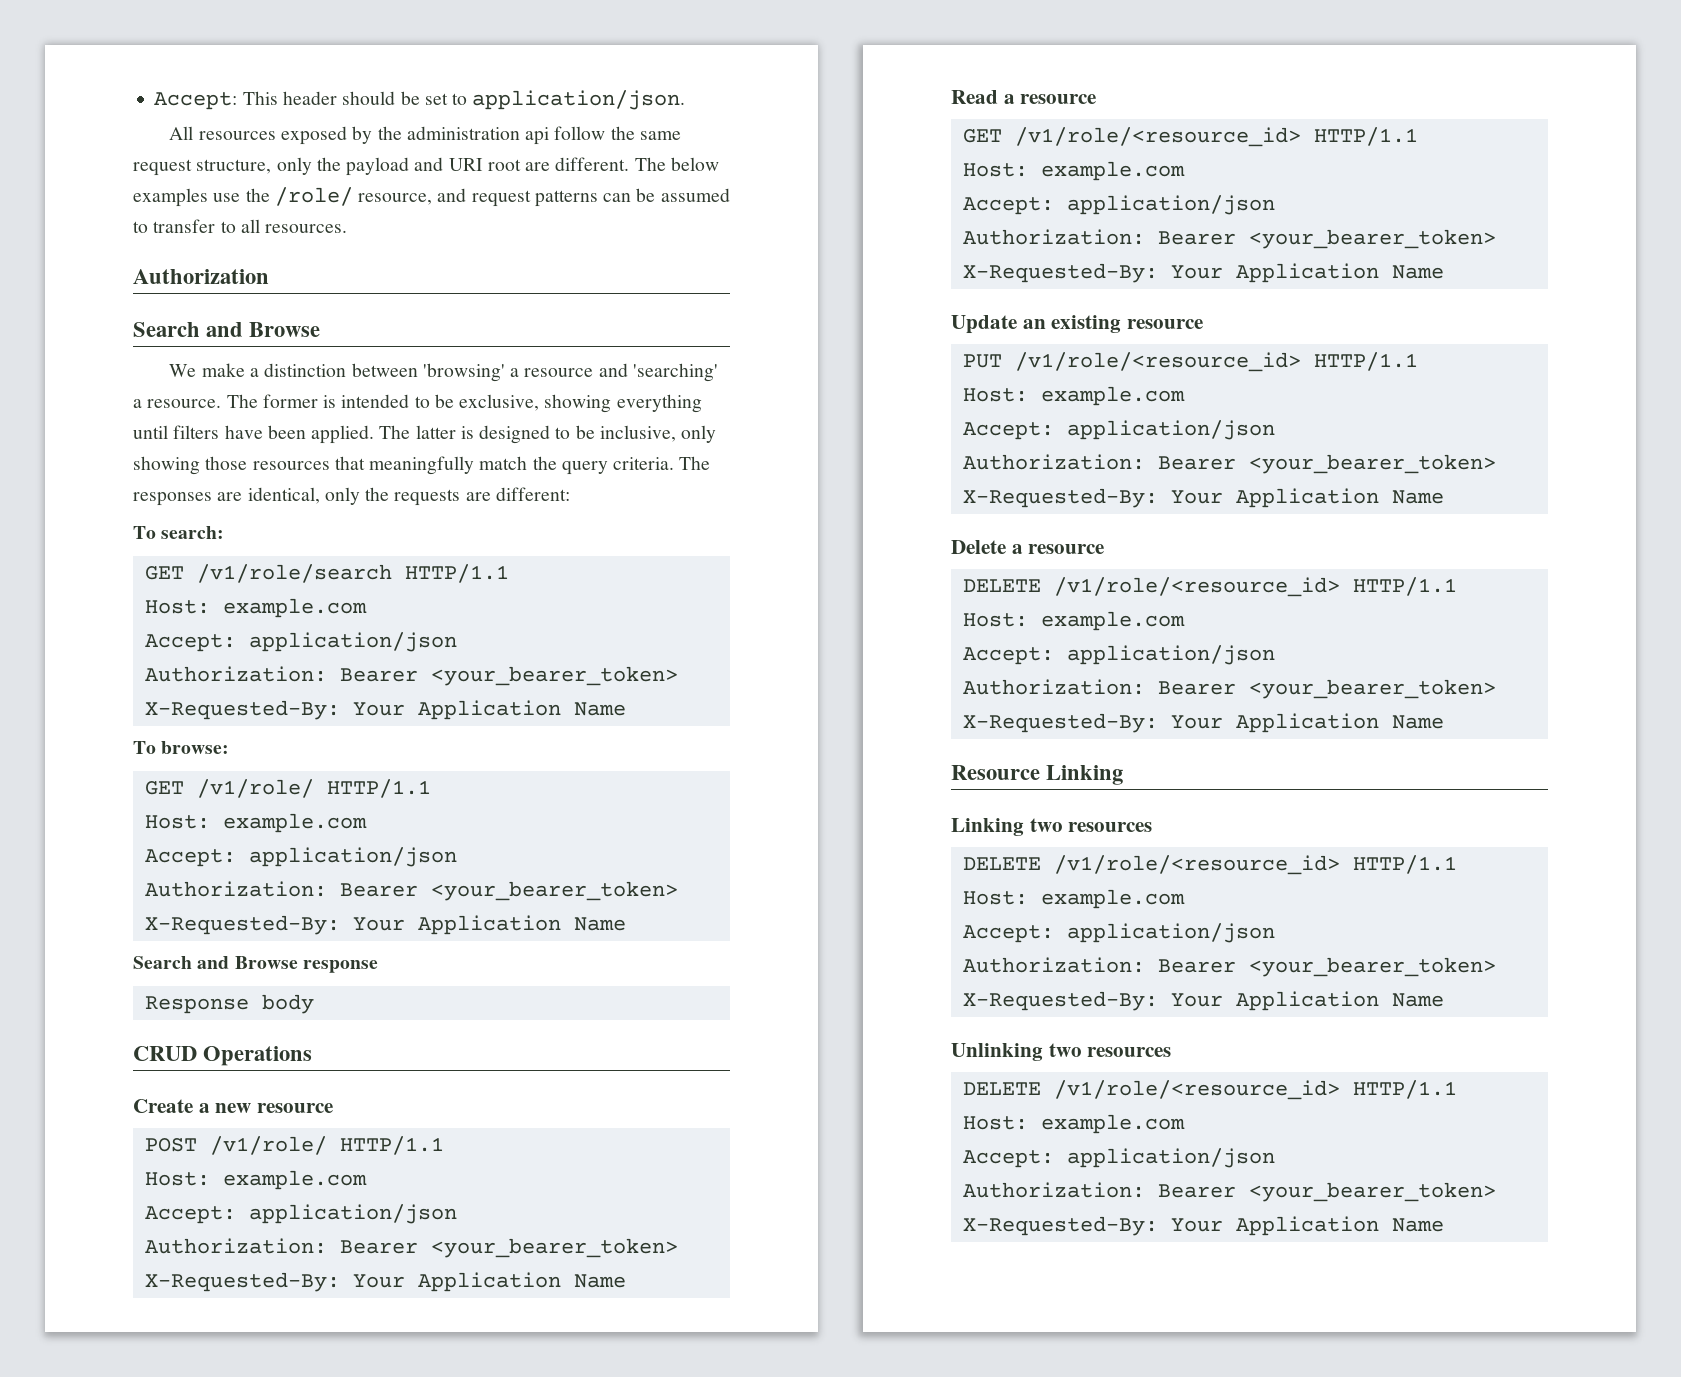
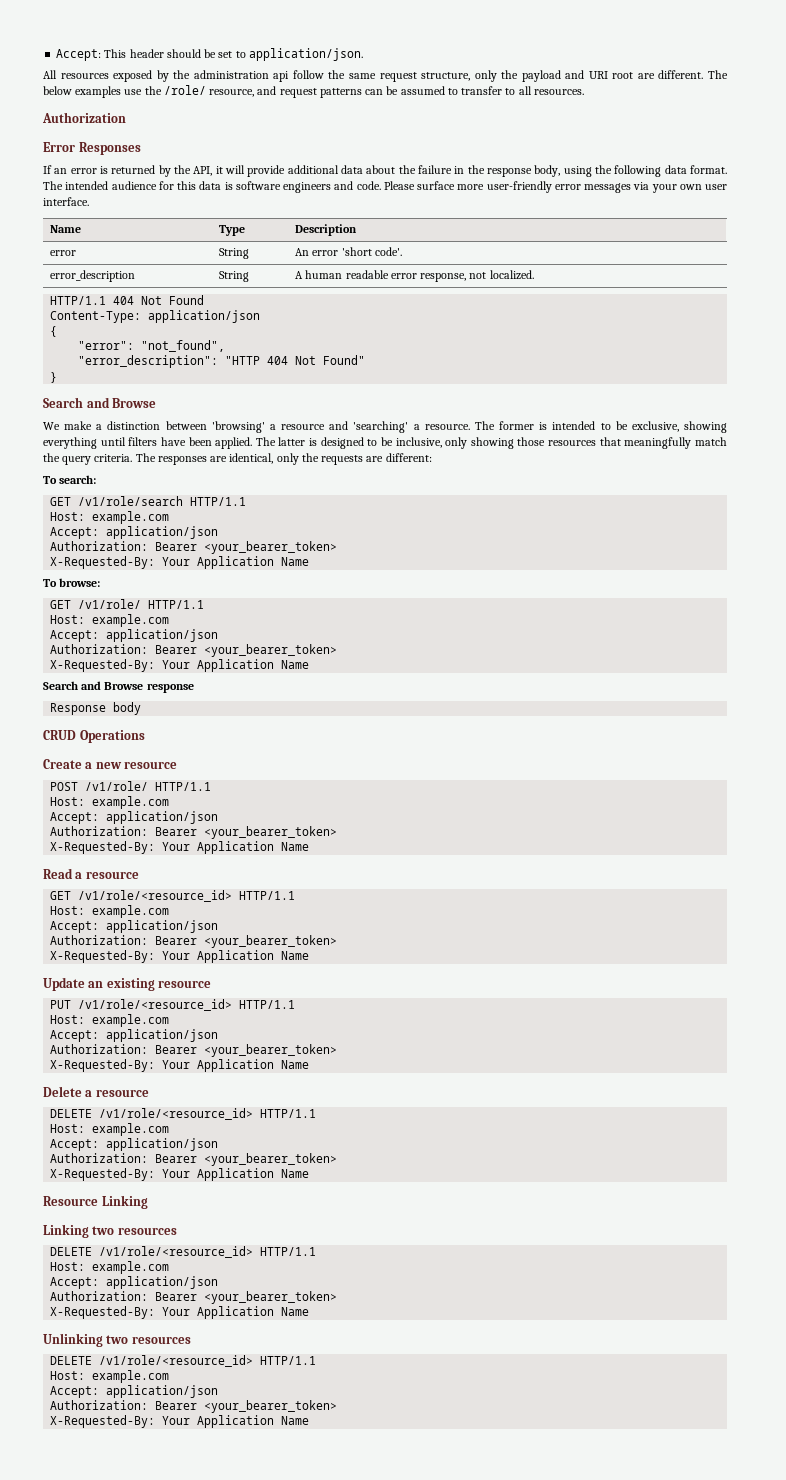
+ Error Responses
+ If an error is returned by the API, it will provide additional data about the failure in the response body, using the following data format. The intended audience for this data is software engineers and code. Please surface more user-friendly error messages via your own user interface.
+ Name | Type | Description
+ error | String | An error 'short code'.
+ error_description | String | A human readable error response, not localized.
+ HTTP/1.1 404 Not Found
+ Content-Type: application/json
+ {
+ "error": "not_found",
+ "error_description": "HTTP 404 Not Found"
+ }

